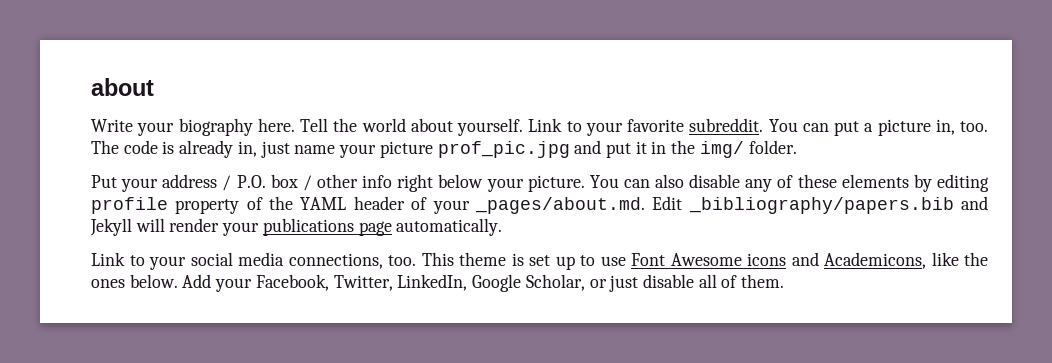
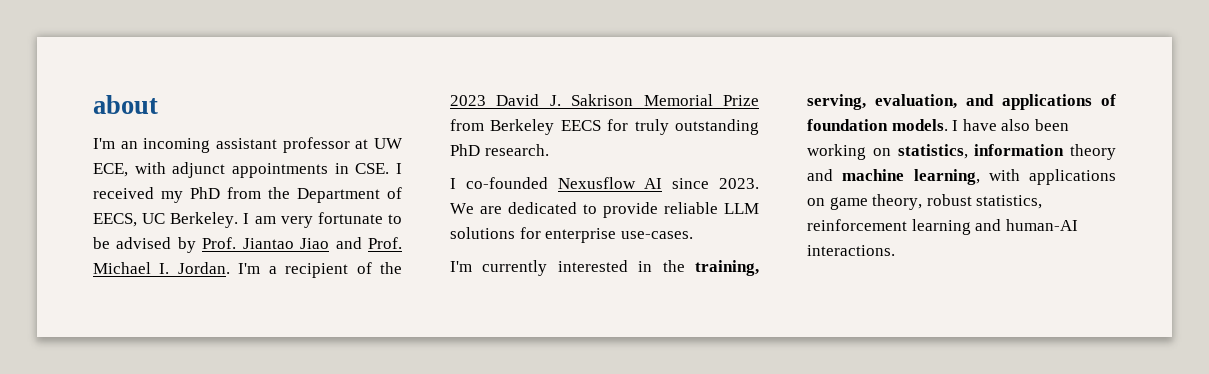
- Write your biography here. Tell the world about yourself. Link to your favorite subreddit. You can put a picture in, too. The code is already in, just name your picture prof_pic.jpg and put it in the img/ folder.
- Put your address / P.O. box / other info right below your picture. You can also disable any of these elements by editing profile property of the YAML header of your _pages/about.md. Edit _bibliography/papers.bib and Jekyll will render your publications page automatically.
- Link to your social media connections, too. This theme is set up to use Font Awesome icons and Academicons, like the ones below. Add your Facebook, Twitter, LinkedIn, Google Scholar, or just disable all of them.
+ I'm an incoming assistant professor at UW ECE, with adjunct appointments in CSE. I received my PhD from the Department of EECS, UC Berkeley. I am very fortunate to be advised by Prof. Jiantao Jiao and Prof. Michael I. Jordan. I'm a recipient of the 2023 David J. Sakrison Memorial Prize from Berkeley EECS for truly outstanding PhD research.
+ I co-founded Nexusflow AI since 2023. We are dedicated to provide reliable LLM solutions for enterprise use-cases.
+ I'm currently interested in the training, serving, evaluation, and applications of foundation models. I have also been working on statistics, information theory and machine learning, with applications on game theory, robust statistics, reinforcement learning and human-AI interactions.

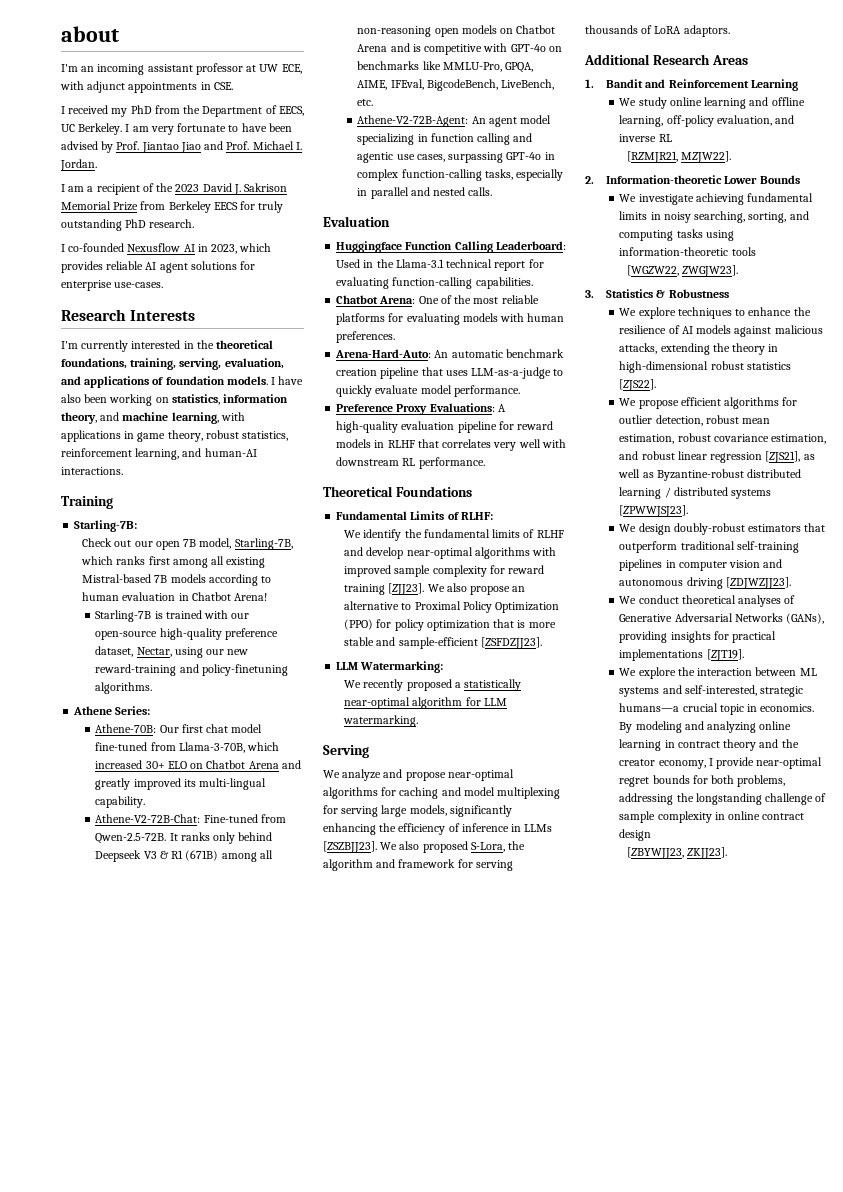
- I'm an incoming assistant professor at UW ECE, with adjunct appointments in CSE. I received my PhD from the Department of EECS, UC Berkeley.
+ I'm an incoming assistant professor at UW ECE, with adjunct appointments in CSE.
+ I received my PhD from the Department of EECS, UC Berkeley.
- I am very fortunate to be advised by Prof. Jiantao Jiao and Prof. Michael I. Jordan. I'm a recipient of the 2023 David J. Sakrison Memorial Prize from Berkeley EECS for truly outstanding PhD research.
+ I am very fortunate to have been advised by Prof. Jiantao Jiao and Prof. Michael I. Jordan.
+ I am a recipient of the 2023 David J. Sakrison Memorial Prize from Berkeley EECS for truly outstanding PhD research.
- I co-founded Nexusflow AI since 2023. We are dedicated to provide reliable LLM solutions for enterprise use-cases.
+ I co-founded Nexusflow AI in 2023, which provides reliable AI agent solutions for enterprise use-cases.
+ Research Interests
- I'm currently interested in the training, serving, evaluation, and applications of foundation models.
+ I'm currently interested in the theoretical foundations, training, serving, evaluation, and applications of foundation models.
- I have also been working on statistics, information theory and machine learning, with applications on game theory, robust statistics, reinforcement learning and human-AI interactions.
+ I have also been working on statistics, information theory, and machine learning, with applications in game theory, robust statistics, reinforcement learning, and human-AI interactions.
+ Training
+ Starling-7B:
+ Check out our open 7B model, Starling-7B, which ranks first among all existing Mistral-based 7B models according to human evaluation in Chatbot Arena!
+ Starling-7B is trained with our open-source high-quality preference dataset, Nectar, using our new reward-training and policy-finetuning algorithms.
+ Athene Series:
+ Athene-70B: Our first chat model fine-tuned from Llama-3-70B, which increased 30+ ELO on Chatbot Arena and greatly improved its multi-lingual capability.
+ Athene-V2-72B-Chat: Fine-tuned from Qwen-2.5-72B. It ranks only behind Deepseek V3 & R1 (671B) among all non-reasoning open models on Chatbot Arena and is competitive with GPT-4o on benchmarks like MMLU-Pro, GPQA, AIME, IFEval, BigcodeBench, LiveBench, etc.
+ Athene-V2-72B-Agent: An agent model specializing in function calling and agentic use cases, surpassing GPT-4o in complex function-calling tasks, especially in parallel and nested calls.
+ Evaluation
+ Huggingface Function Calling Leaderboard: Used in the Llama-3.1 technical report for evaluating function-calling capabilities.
+ Chatbot Arena: One of the most reliable platforms for evaluating models with human preferences.
+ Arena-Hard-Auto: An automatic benchmark creation pipeline that uses LLM-as-a-judge to quickly evaluate model performance.
+ Preference Proxy Evaluations: A high-quality evaluation pipeline for reward models in RLHF that correlates very well with downstream RL performance.
+ Theoretical Foundations
+ Fundamental Limits of RLHF:
+ We identify the fundamental limits of RLHF and develop near-optimal algorithms with improved sample complexity for reward training [ZJJ23]. We also propose an alternative to Proximal Policy Optimization (PPO) for policy optimization that is more stable and sample-efficient [ZSFDZJJ23].
+ LLM Watermarking:
+ We recently proposed a statistically near-optimal algorithm for LLM watermarking.
+ Serving
+ We analyze and propose near-optimal algorithms for caching and model multiplexing for serving large models, significantly enhancing the efficiency of inference in LLMs [ZSZBJJ23]. We also proposed S-Lora, the algorithm and framework for serving thousands of LoRA adaptors.
+ Additional Research Areas
+ 1. Bandit and Reinforcement Learning
+ We study online learning and offline learning, off-policy evaluation, and inverse RL
+ [RZMJR21, MZJW22].
+ 2. Information-theoretic Lower Bounds
+ We investigate achieving fundamental limits in noisy searching, sorting, and computing tasks using information-theoretic tools
+ [WGZW22, ZWGJW23].
+ 3. Statistics & Robustness
+ We explore techniques to enhance the resilience of AI models against malicious attacks, extending the theory in high-dimensional robust statistics [ZJS22].
+ We propose efficient algorithms for outlier detection, robust mean estimation, robust covariance estimation, and robust linear regression [ZJS21], as well as Byzantine-robust distributed learning / distributed systems [ZPWWJSJ23].
+ We design doubly-robust estimators that outperform traditional self-training pipelines in computer vision and autonomous driving [ZDJWZJJ23].
+ We conduct theoretical analyses of Generative Adversarial Networks (GANs), providing insights for practical implementations [ZJT19].
+ We explore the interaction between ML systems and self-interested, strategic humans—a crucial topic in economics. By modeling and analyzing online learning in contract theory and the creator economy, I provide near-optimal regret bounds for both problems, addressing the longstanding challenge of sample complexity in online contract design
+ [ZBYWJJ23, ZKJJ23].

